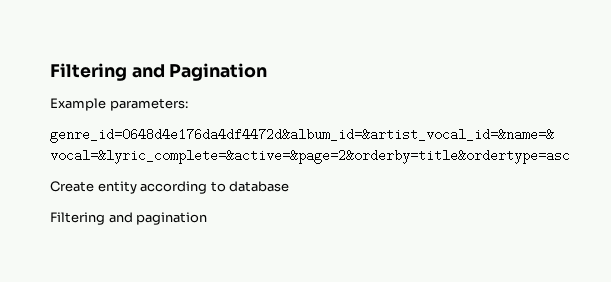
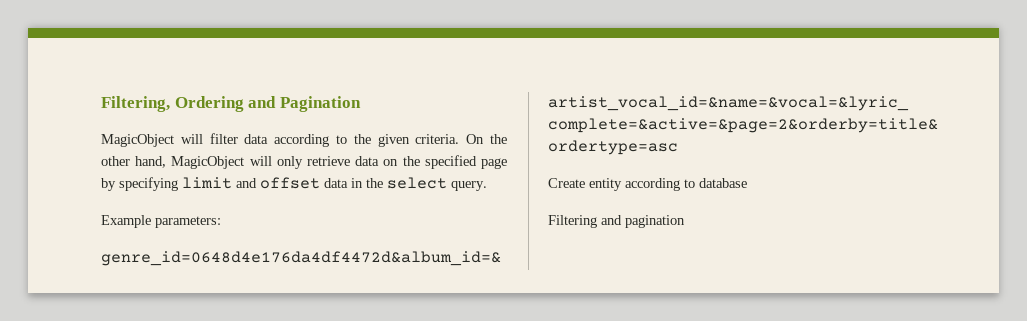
- Filtering and Pagination
+ Filtering, Ordering and Pagination
+ MagicObject will filter data according to the given criteria. On the other hand, MagicObject will only retrieve data on the specified page by specifying limit and offset data in the select query.

